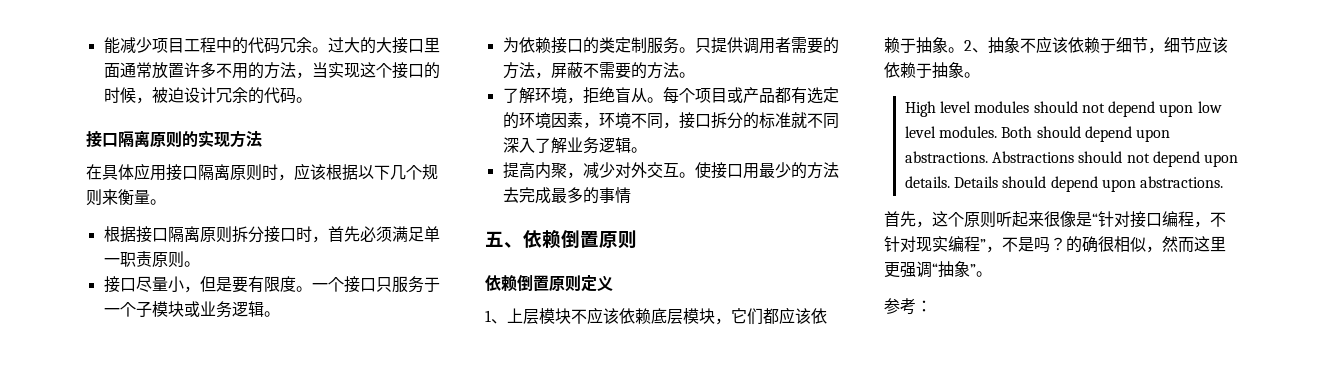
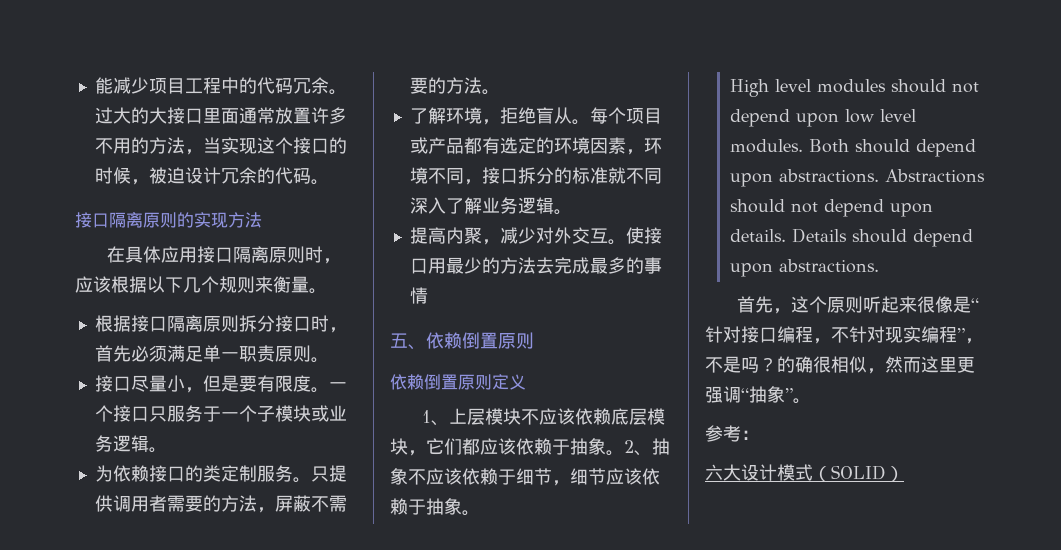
+ 六大设计模式（SOLID）

